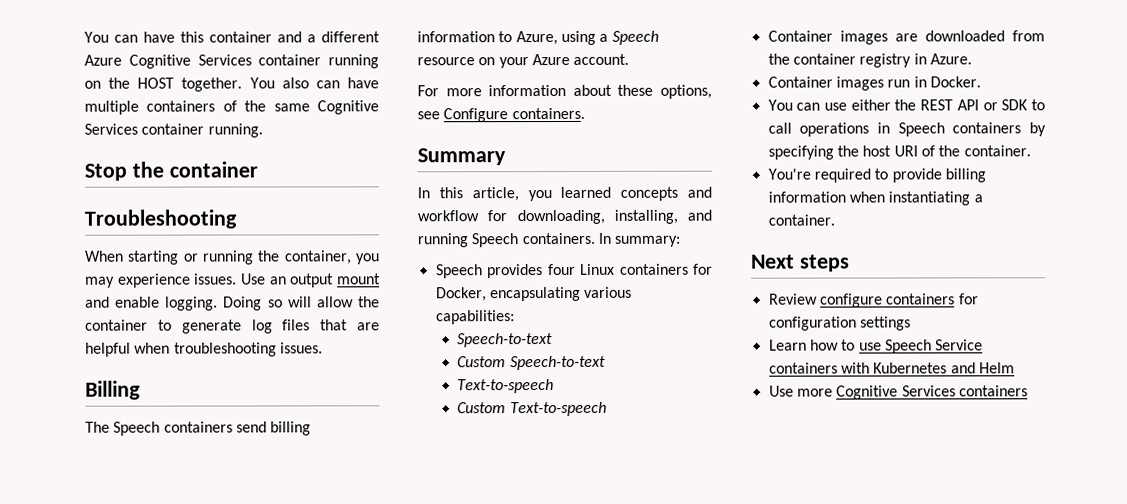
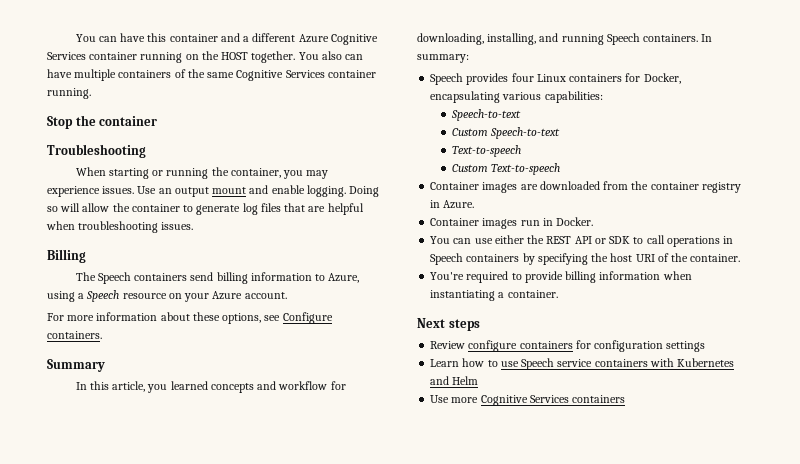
- Learn how to use Speech Service containers with Kubernetes and Helm
+ Learn how to use Speech service containers with Kubernetes and Helm

